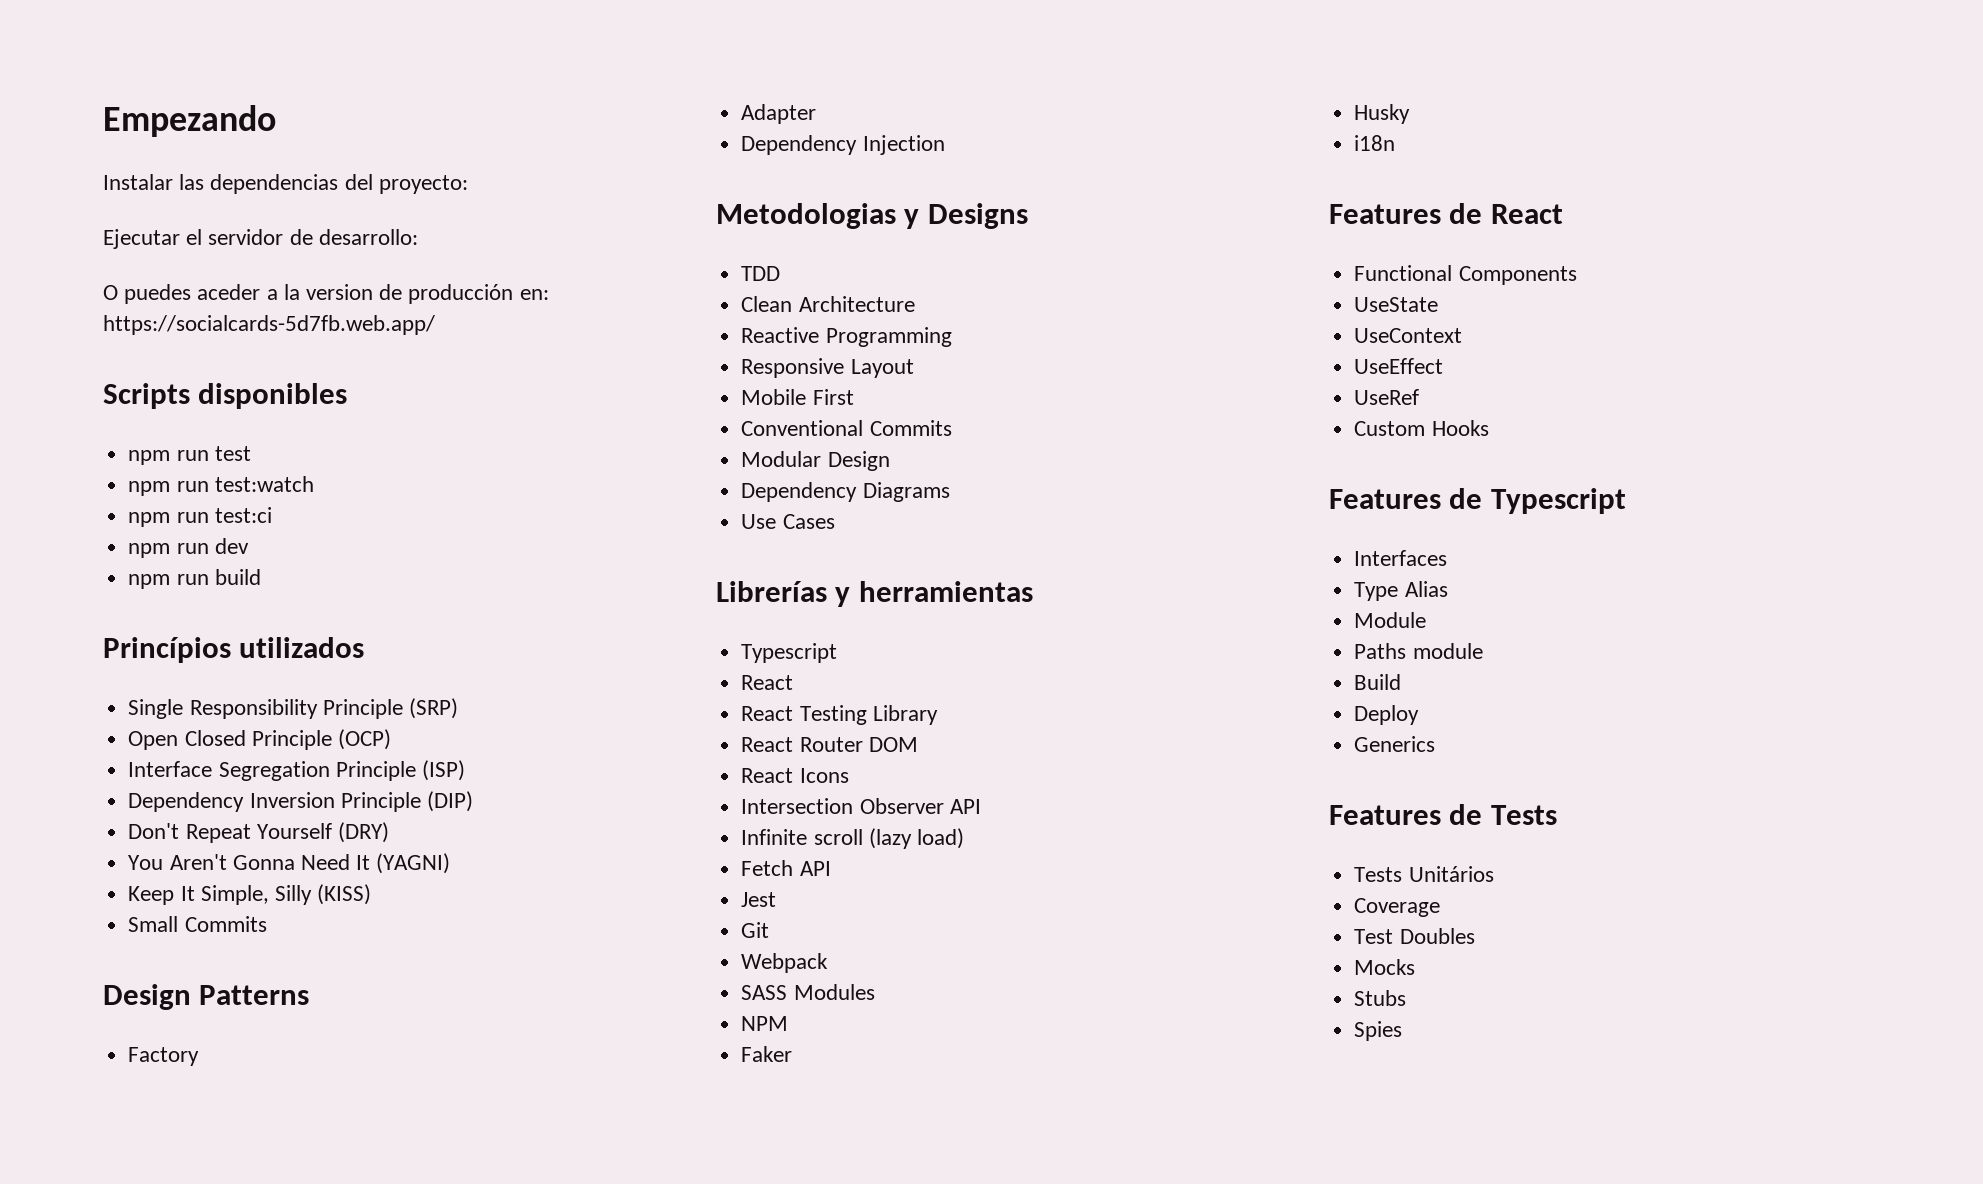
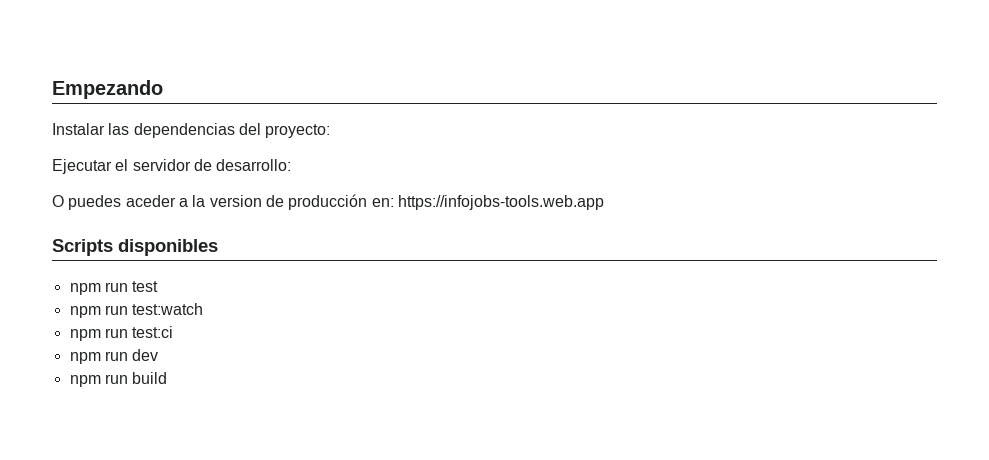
- O puedes aceder a la version de producción en: https://socialcards-5d7fb.web.app/
+ O puedes aceder a la version de producción en: https://infojobs-tools.web.app
- Princípios utilizados
- Single Responsibility Principle (SRP)
- Open Closed Principle (OCP)
- Interface Segregation Principle (ISP)
- Dependency Inversion Principle (DIP)
- Don't Repeat Yourself (DRY)
- You Aren't Gonna Need It (YAGNI)
- Keep It Simple, Silly (KISS)
- Small Commits
- Design Patterns
- Factory
- Adapter
- Dependency Injection
- Metodologias y Designs
- TDD
- Clean Architecture
- Reactive Programming
- Responsive Layout
- Mobile First
- Conventional Commits
- Modular Design
- Dependency Diagrams
- Use Cases
- Librerías y herramientas
- Typescript
- React
- React Testing Library
- React Router DOM
- React Icons
- Intersection Observer API
- Infinite scroll (lazy load)
- Fetch API
- Jest
- Git
- Webpack
- SASS Modules
- NPM
- Faker
- Husky
- i18n
- Features de React
- Functional Components
- UseState
- UseContext
- UseEffect
- UseRef
- Custom Hooks
- Features de Typescript
- Interfaces
- Type Alias
- Module
- Paths module
- Build
- Deploy
- Generics
- Features de Tests
- Tests Unitários
- Coverage
- Test Doubles
- Mocks
- Stubs
- Spies

